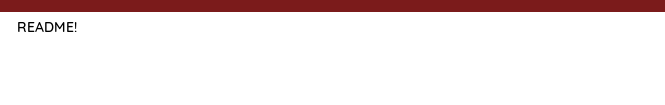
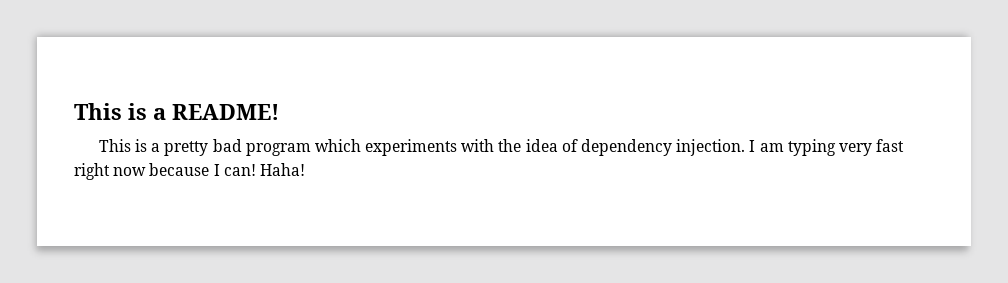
- README!
+ This is a README!
+ This is a pretty bad program which experiments with the idea of dependency injection. I am typing very fast right now because I can! Haha!

